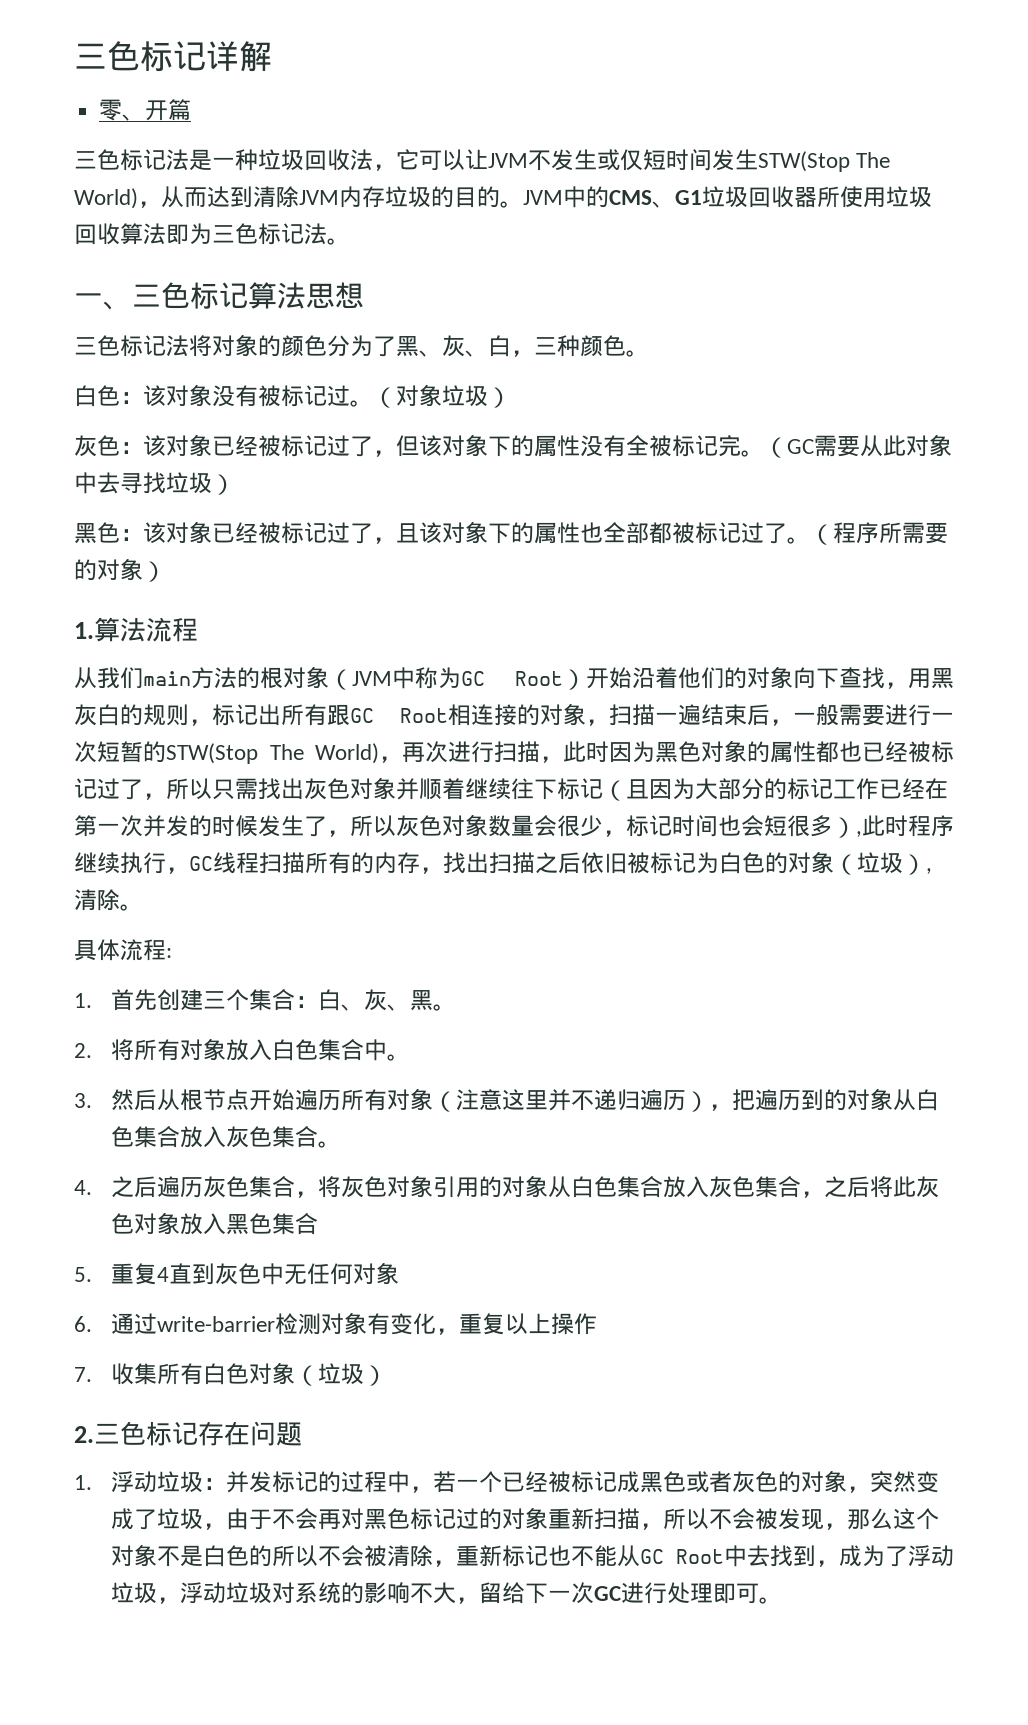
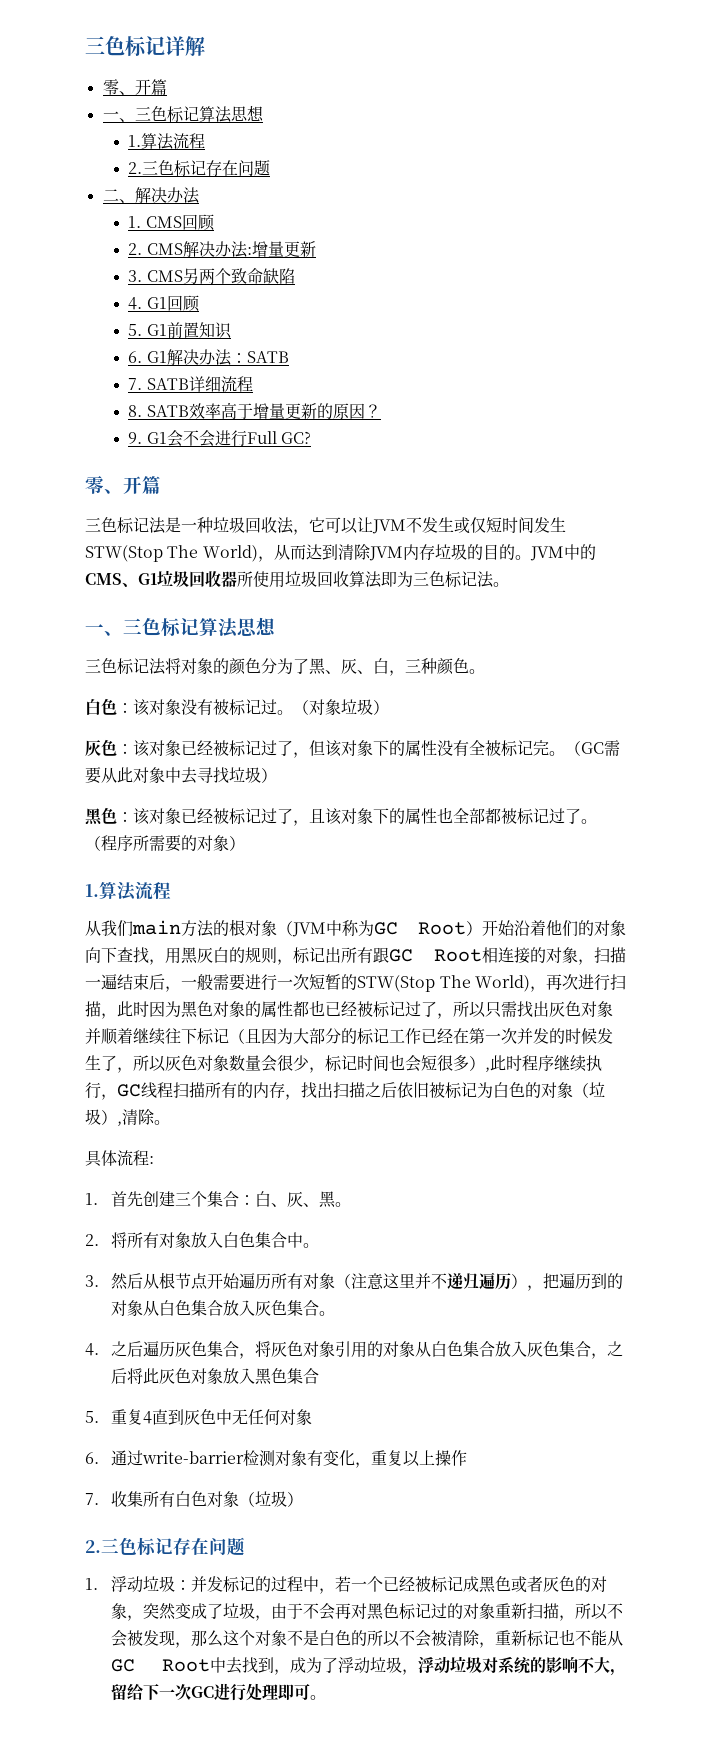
  三色标记详解
+ 零、开篇
+ 一、三色标记算法思想
+ 1.算法流程
+ 2.三色标记存在问题
+ 二、解决办法
+ 1. CMS回顾
+ 2. CMS解决办法:增量更新
+ 3. CMS另两个致命缺陷
+ 4. G1回顾
+ 5. G1前置知识
+ 6. G1解决办法：SATB
+ 7. SATB详细流程
+ 8. SATB效率高于增量更新的原因？
+ 9. G1会不会进行Full GC?

